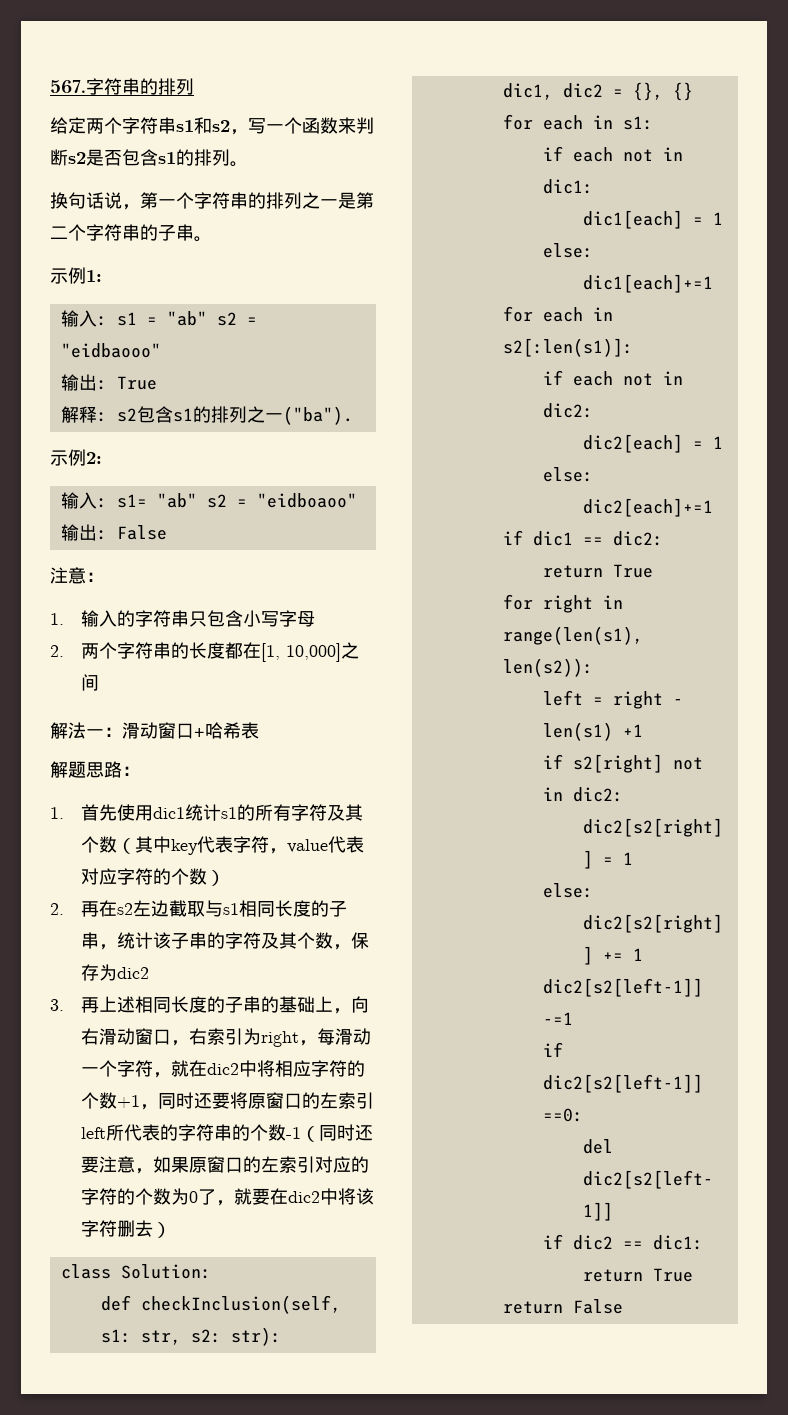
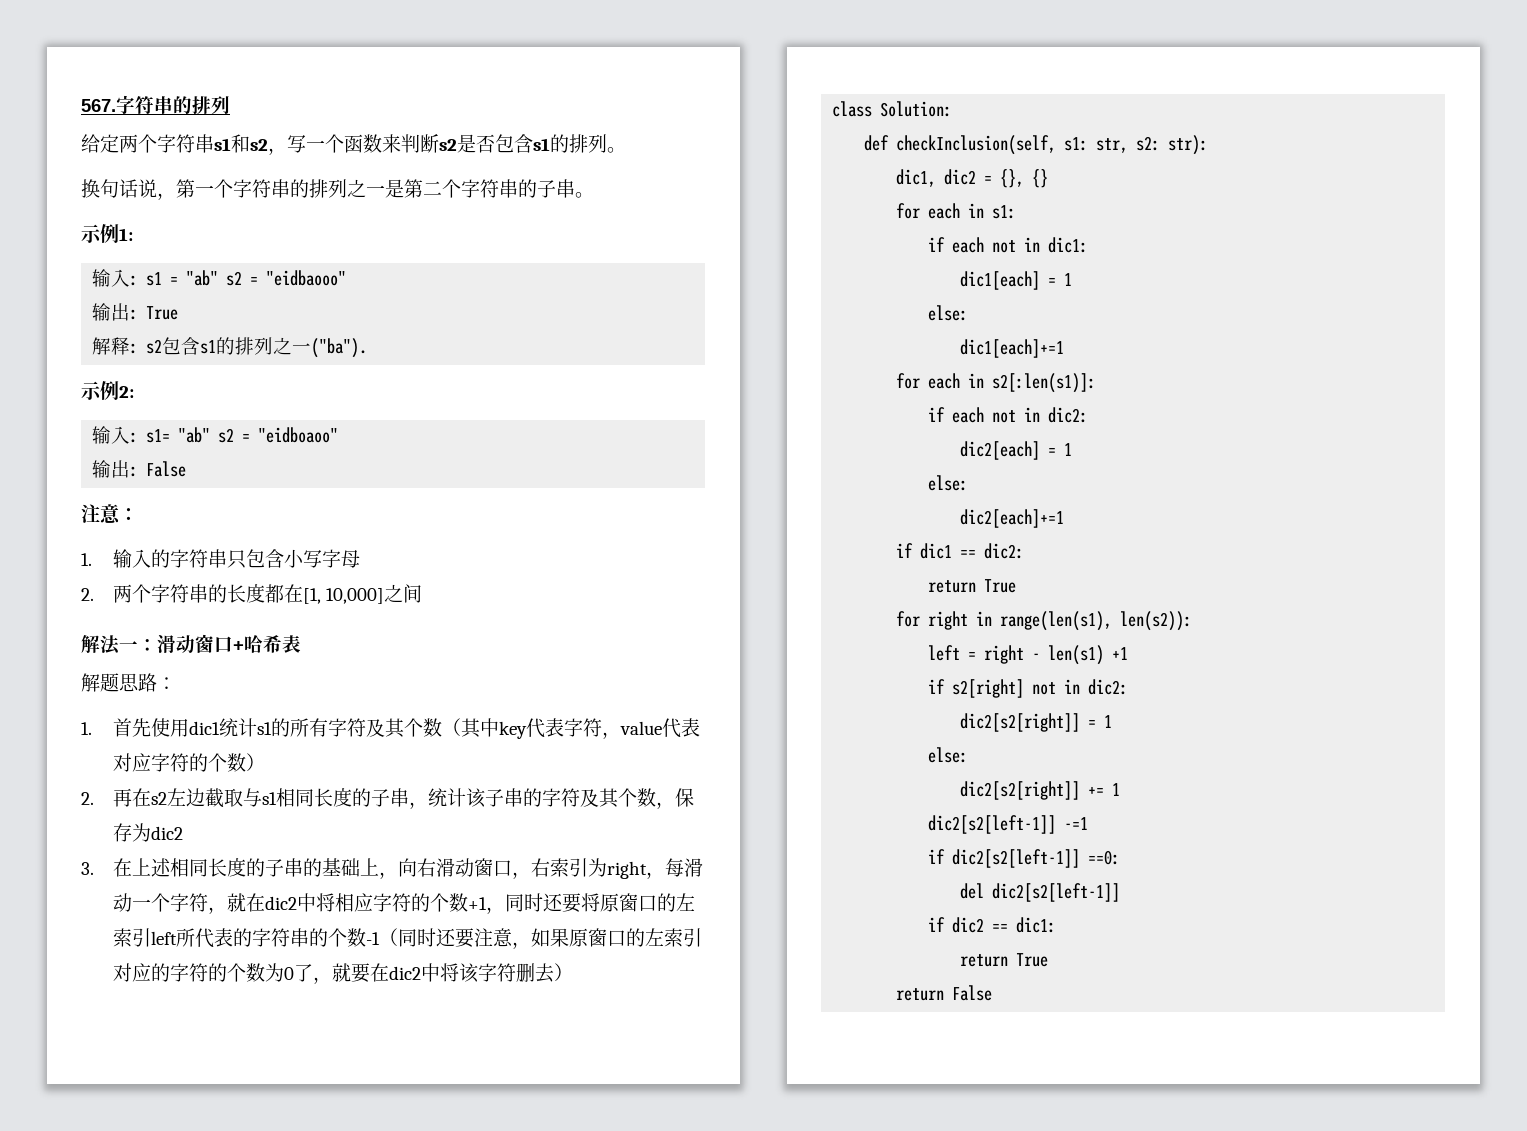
- 3.再上述相同长度的子串的基础上，向右滑动窗口，右索引为right，每滑动一个字符，就在dic2中将相应字符的个数+1，同时还要将原窗口的左索引left所代表的字符串的个数-1（同时还要注意，如果原窗口的左索引对应的字符的个数为0了，就要在dic2中将该字符删去）
+ 3.在上述相同长度的子串的基础上，向右滑动窗口，右索引为right，每滑动一个字符，就在dic2中将相应字符的个数+1，同时还要将原窗口的左索引left所代表的字符串的个数-1（同时还要注意，如果原窗口的左索引对应的字符的个数为0了，就要在dic2中将该字符删去）

